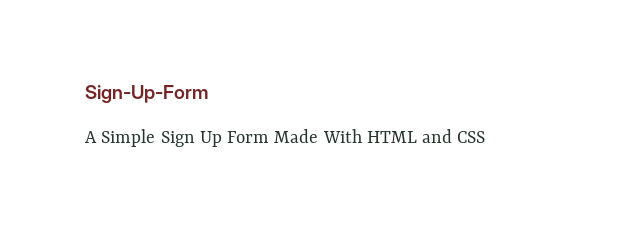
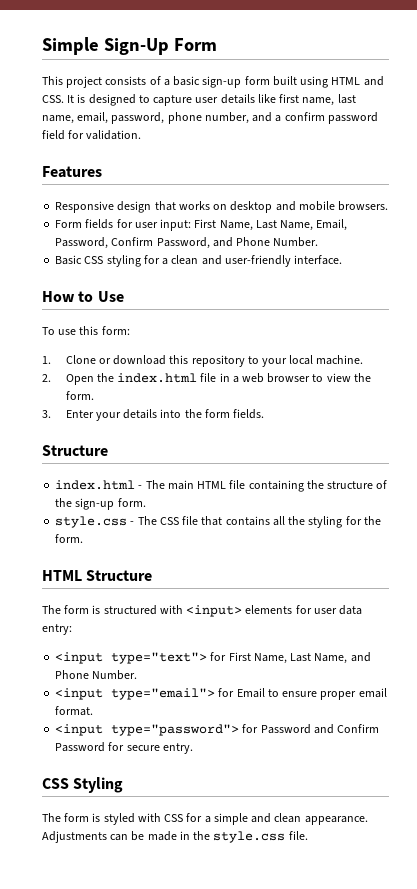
- Sign-Up-Form
- A Simple Sign Up Form Made With HTML and CSS
+ Simple Sign-Up Form
+ This project consists of a basic sign-up form built using HTML and CSS. It is designed to capture user details like first name, last name, email, password, phone number, and a confirm password field for validation.
+ Features
+ Responsive design that works on desktop and mobile browsers.
+ Form fields for user input: First Name, Last Name, Email, Password, Confirm Password, and Phone Number.
+ Basic CSS styling for a clean and user-friendly interface.
+ How to Use
+ To use this form:
+ 1. Clone or download this repository to your local machine.
+ 2. Open the index.html file in a web browser to view the form.
+ 3. Enter your details into the form fields.
+ Structure
+ index.html - The main HTML file containing the structure of the sign-up form.
+ style.css - The CSS file that contains all the styling for the form.
+ HTML Structure
+ The form is structured with <input> elements for user data entry:
+ <input type="text"> for First Name, Last Name, and Phone Number.
+ <input type="email"> for Email to ensure proper email format.
+ <input type="password"> for Password and Confirm Password for secure entry.
+ CSS Styling
+ The form is styled with CSS for a simple and clean appearance. Adjustments can be made in the style.css file.

